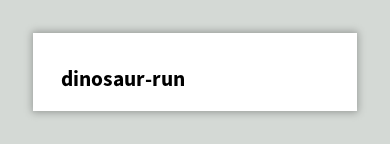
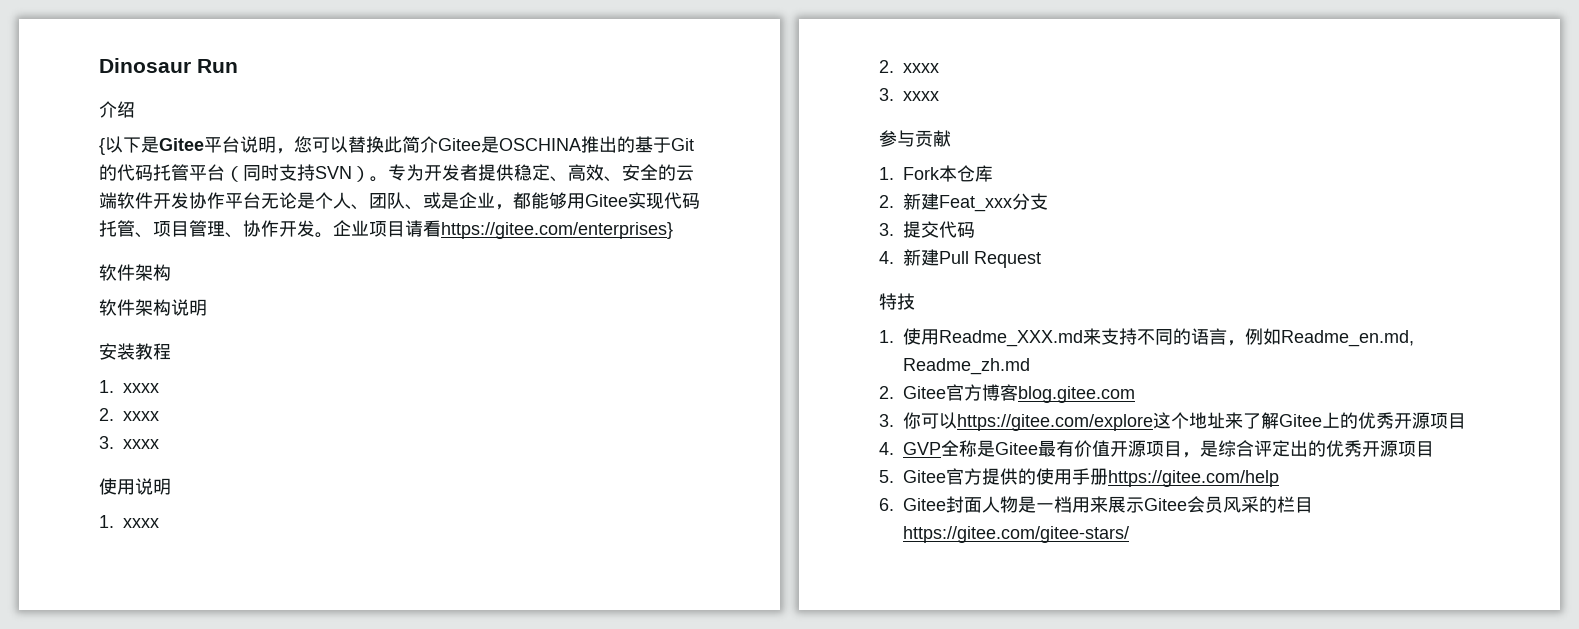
- dinosaur-run
+ Dinosaur Run
+ 介绍
+ {以下是Gitee平台说明，您可以替换此简介Gitee是OSCHINA推出的基于Git的代码托管平台（同时支持SVN）。专为开发者提供稳定、高效、安全的云端软件开发协作平台无论是个人、团队、或是企业，都能够用Gitee实现代码托管、项目管理、协作开发。企业项目请看https://gitee.com/enterprises}
+ 软件架构
+ 软件架构说明
+ 安装教程
+ 1. xxxx
+ 2. xxxx
+ 3. xxxx
+ 使用说明
+ 1. xxxx
+ 2. xxxx
+ 3. xxxx
+ 参与贡献
+ 1. Fork本仓库
+ 2.新建Feat_xxx分支
+ 3.提交代码
+ 4.新建Pull Request
+ 特技
+ 1.使用Readme_XXX.md来支持不同的语言，例如Readme_en.md, Readme_zh.md
+ 2. Gitee官方博客blog.gitee.com
+ 3.你可以https://gitee.com/explore这个地址来了解Gitee上的优秀开源项目
+ 4. GVP全称是Gitee最有价值开源项目，是综合评定出的优秀开源项目
+ 5. Gitee官方提供的使用手册https://gitee.com/help
+ 6. Gitee封面人物是一档用来展示Gitee会员风采的栏目https://gitee.com/gitee-stars/

